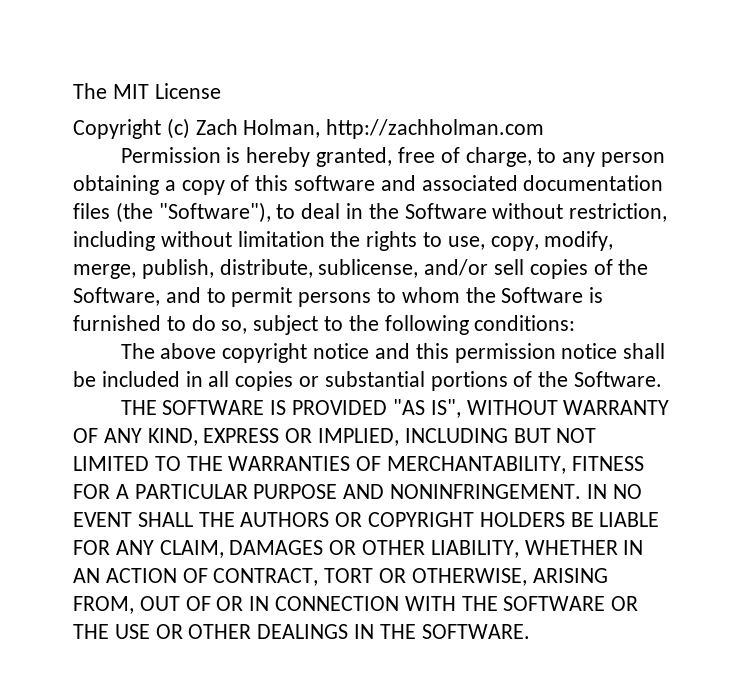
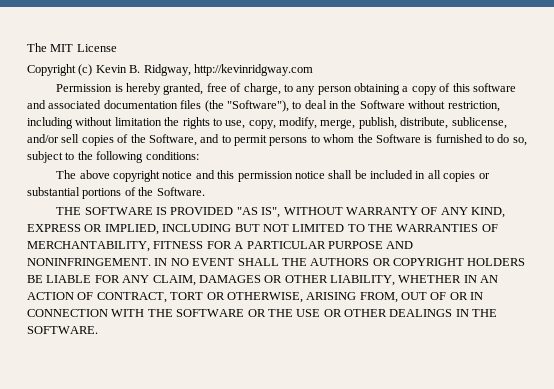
- Copyright (c) Zach Holman, http://zachholman.com
+ Copyright (c) Kevin B. Ridgway, http://kevinridgway.com

